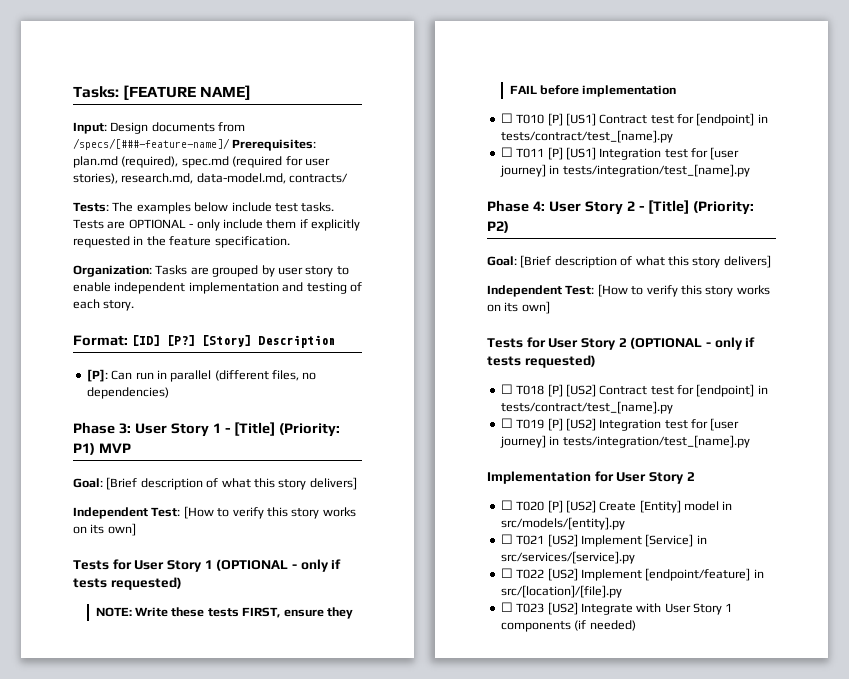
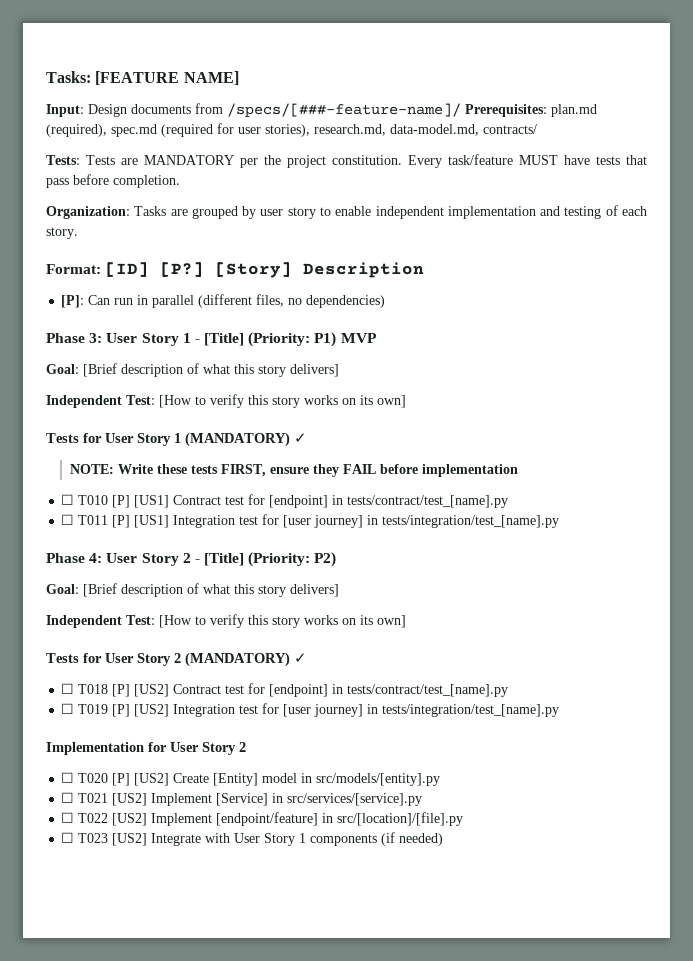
- Tests: The examples below include test tasks. Tests are OPTIONAL - only include them if explicitly requested in the feature specification.
+ Tests: Tests are MANDATORY per the project constitution. Every task/feature MUST have tests that pass before completion.
- Tests for User Story 1 (OPTIONAL - only if tests requested)
+ Tests for User Story 1 (MANDATORY) ✓
- Tests for User Story 2 (OPTIONAL - only if tests requested)
+ Tests for User Story 2 (MANDATORY) ✓

